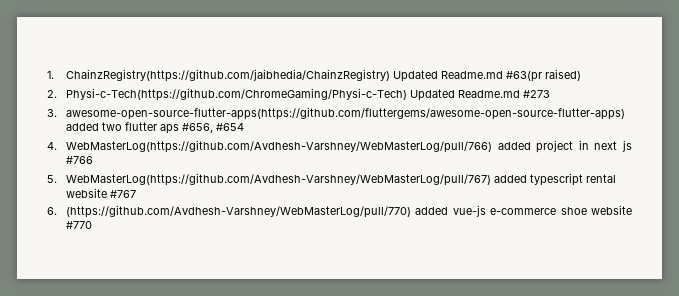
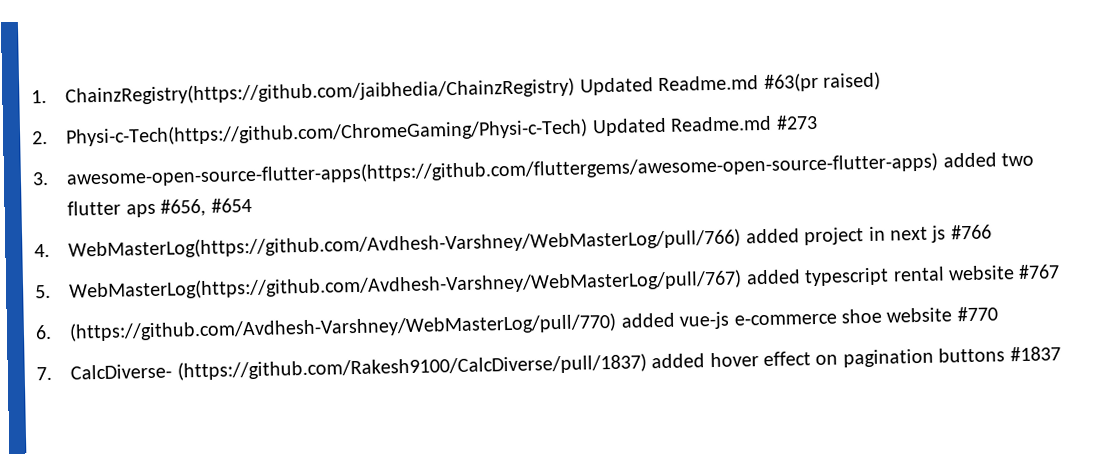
+ 7. CalcDiverse- (https://github.com/Rakesh9100/CalcDiverse/pull/1837) added hover effect on pagination buttons #1837

